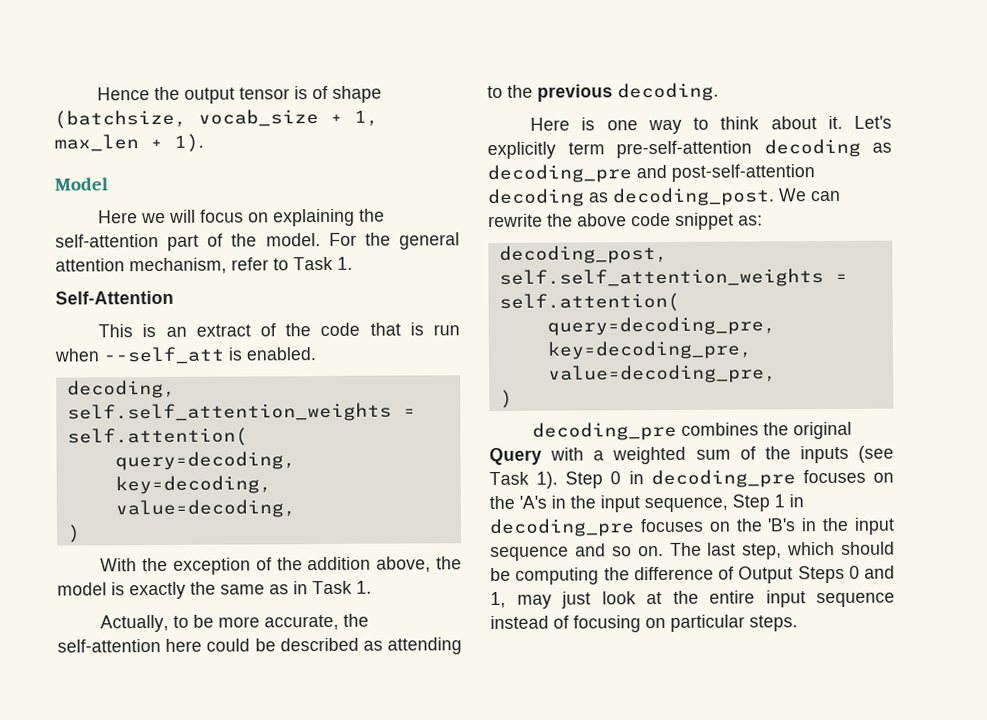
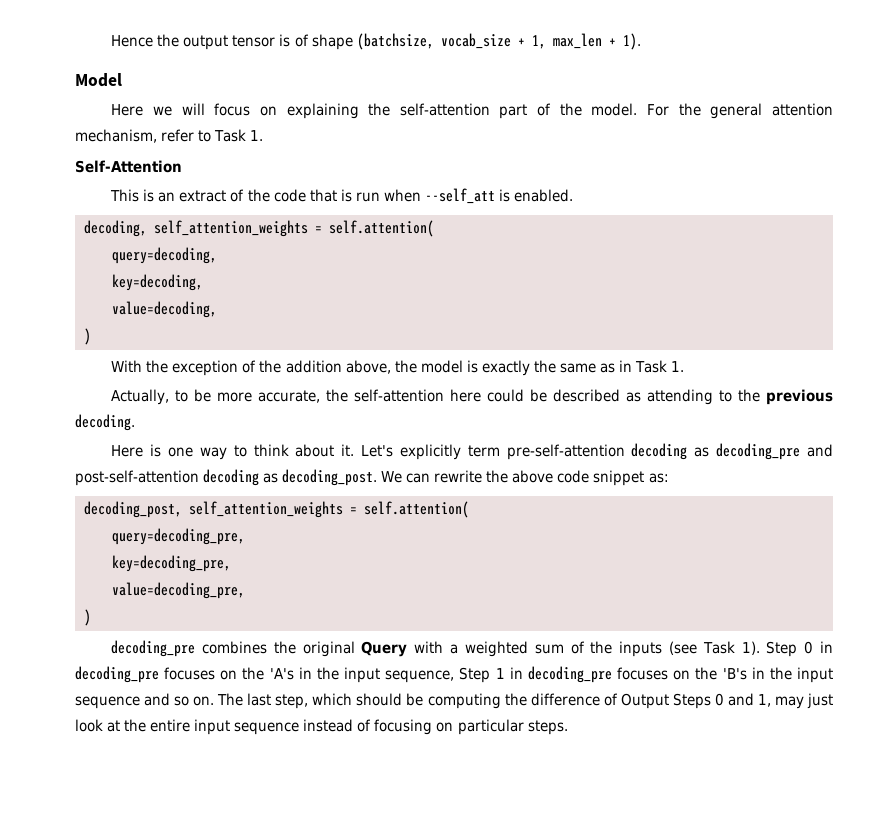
- decoding, self.self_attention_weights = self.attention(
+ decoding, self_attention_weights = self.attention(
- decoding_post, self.self_attention_weights = self.attention(
+ decoding_post, self_attention_weights = self.attention(

